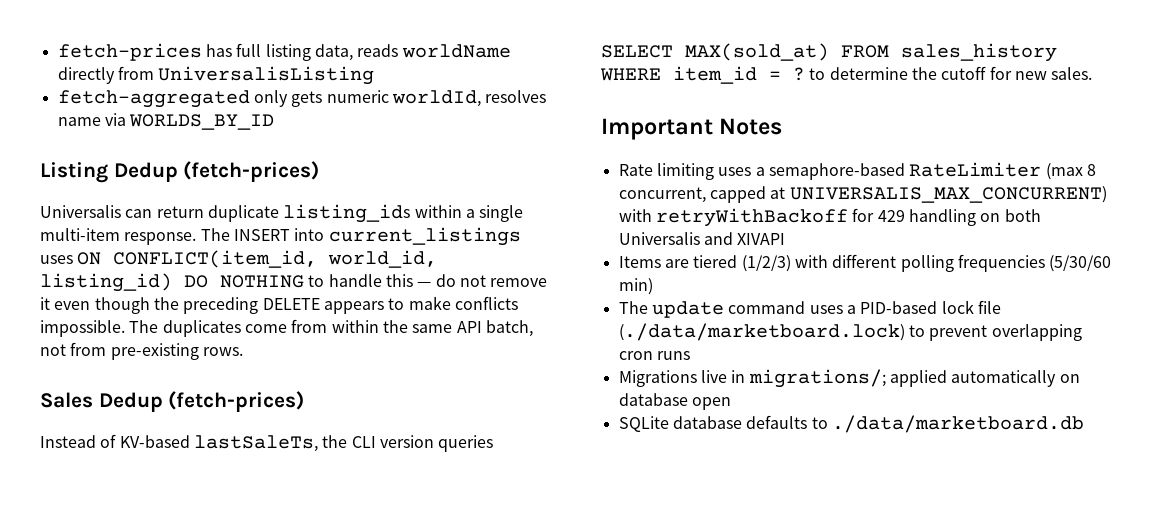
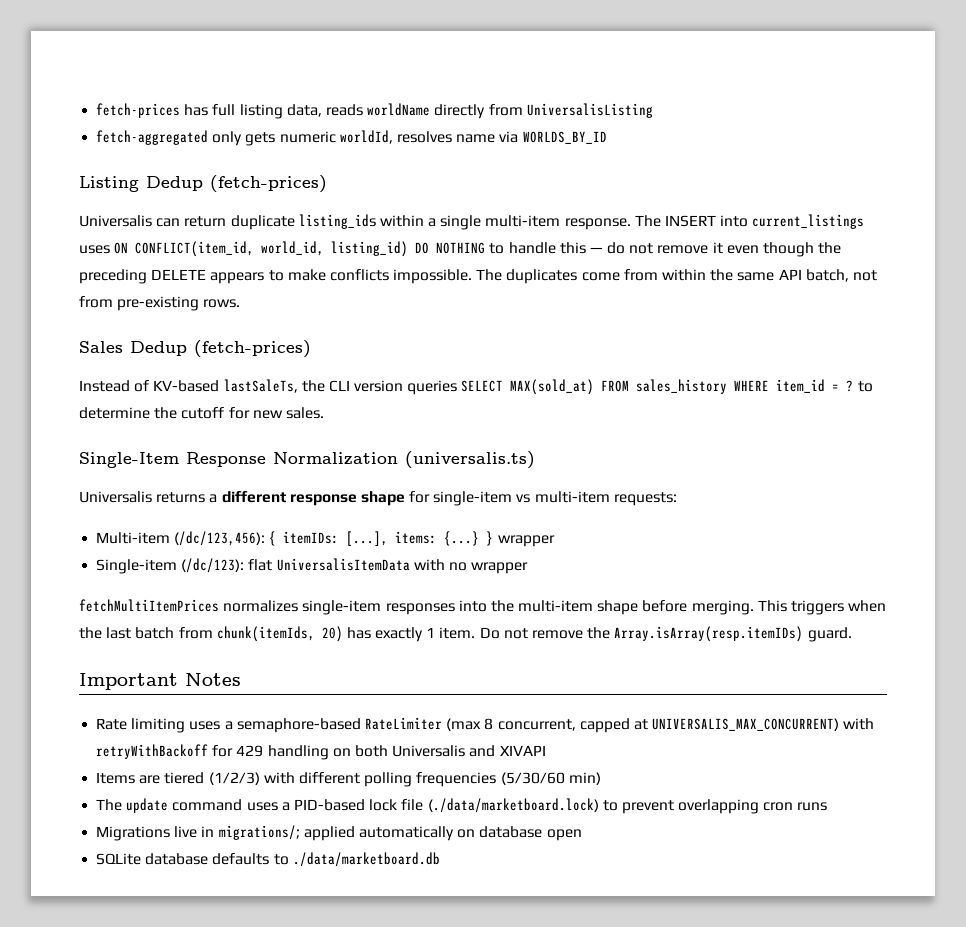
+ Single-Item Response Normalization (universalis.ts)
+ Universalis returns a different response shape for single-item vs multi-item requests:
+ Multi-item (/dc/123,456): { itemIDs: [...], items: {...} } wrapper
+ Single-item (/dc/123): flat UniversalisItemData with no wrapper
+ fetchMultiItemPrices normalizes single-item responses into the multi-item shape before merging. This triggers when the last batch from chunk(itemIds, 20) has exactly 1 item. Do not remove the Array.isArray(resp.itemIDs) guard.

